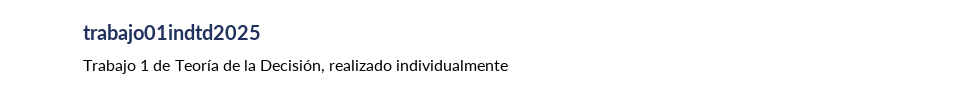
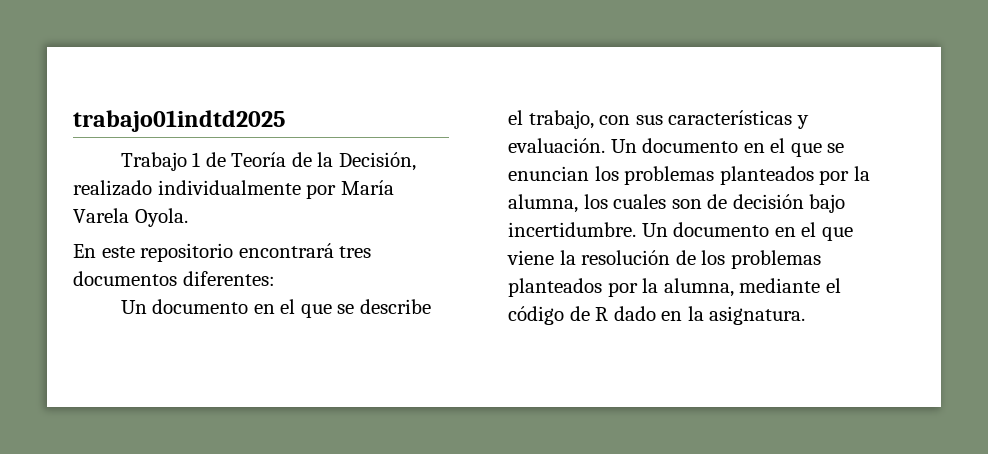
- Trabajo 1 de Teoría de la Decisión, realizado individualmente
+ Trabajo 1 de Teoría de la Decisión, realizado individualmente por María Varela Oyola.
+ En este repositorio encontrará tres documentos diferentes:
+ Un documento en el que se describe el trabajo, con sus características y evaluación. Un documento en el que se enuncian los problemas planteados por la alumna, los cuales son de decisión bajo incertidumbre. Un documento en el que viene la resolución de los problemas planteados por la alumna, mediante el código de R dado en la asignatura.

